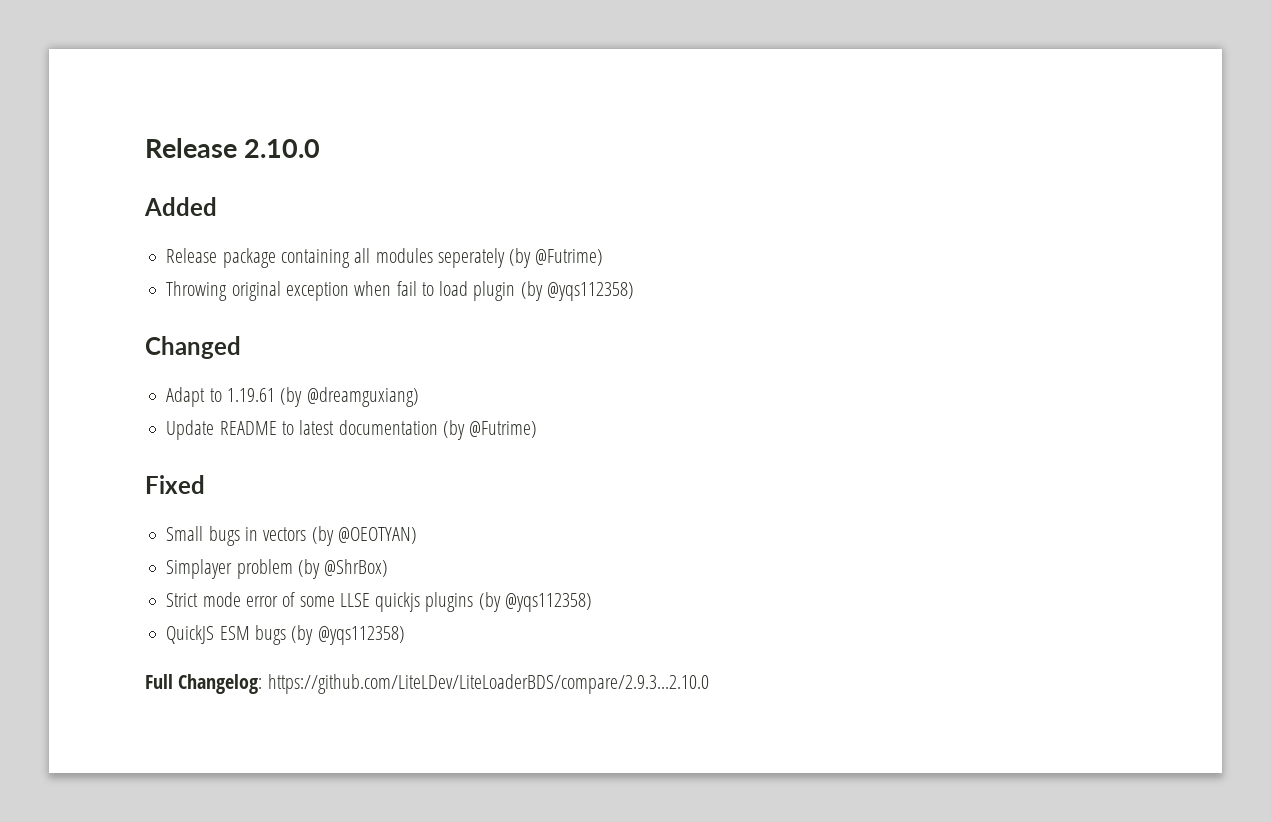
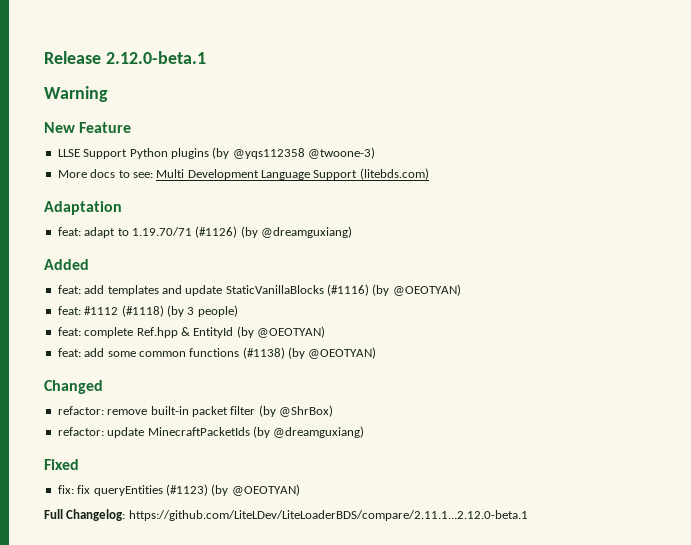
- Release 2.10.0
+ Release 2.12.0-beta.1
+ Warning
+ New Feature
+ LLSE Support Python plugins (by @yqs112358 @twoone-3)
+ More docs to see: Multi Development Language Support (litebds.com)
+ Adaptation
+ feat: adapt to 1.19.70/71 (#1126) (by @dreamguxiang)
  Added
- Release package containing all modules seperately (by @Futrime)
- Throwing original exception when fail to load plugin (by @yqs112358)
+ feat: add templates and update StaticVanillaBlocks (#1116) (by @OEOTYAN)
+ feat: #1112 (#1118) (by 3 people)
+ feat: complete Ref.hpp & EntityId (by @OEOTYAN)
+ feat: add some common functions (#1138) (by @OEOTYAN)
  Changed
- Adapt to 1.19.61 (by @dreamguxiang)
- Update README to latest documentation (by @Futrime)
+ refactor: remove built-in packet filter (by @ShrBox)
+ refactor: update MinecraftPacketIds (by @dreamguxiang)
  Fixed
- Small bugs in vectors (by @OEOTYAN)
- Simplayer problem (by @ShrBox)
- Strict mode error of some LLSE quickjs plugins (by @yqs112358)
- QuickJS ESM bugs (by @yqs112358)
+ fix: fix queryEntities (#1123) (by @OEOTYAN)
- Full Changelog: https://github.com/LiteLDev/LiteLoaderBDS/compare/2.9.3...2.10.0
+ Full Changelog: https://github.com/LiteLDev/LiteLoaderBDS/compare/2.11.1...2.12.0-beta.1

